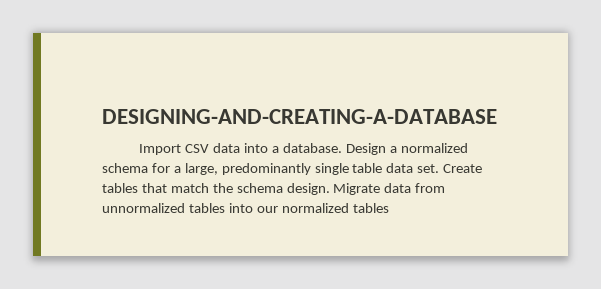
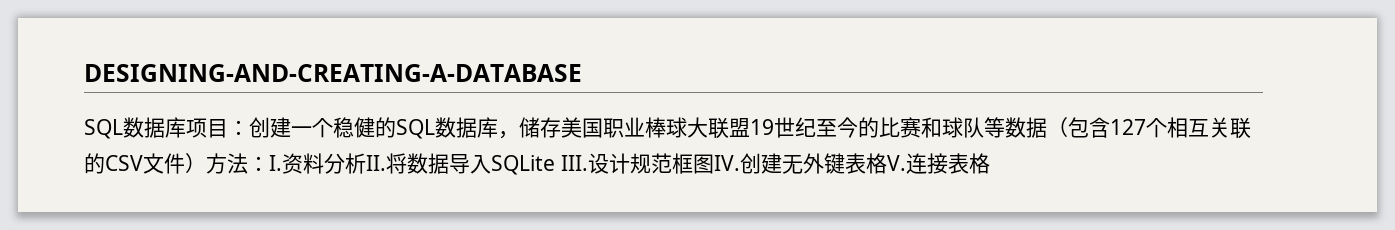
- Import CSV data into a database. Design a normalized schema for a large, predominantly single table data set. Create tables that match the schema design. Migrate data from unnormalized tables into our normalized tables
+ SQL数据库项目：创建一个稳健的SQL数据库，储存美国职业棒球大联盟19世纪至今的比赛和球队等数据（包含127个相互关联的CSV文件）方法：I.资料分析II.将数据导入SQLite III.设计规范框图IV.创建无外键表格V.连接表格

